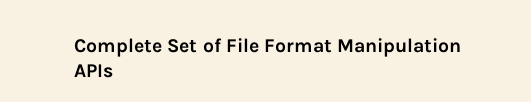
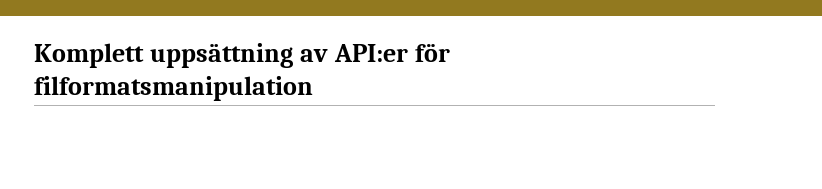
- Complete Set of File Format Manipulation APIs
+ Komplett uppsättning av API:er för filformatsmanipulation

